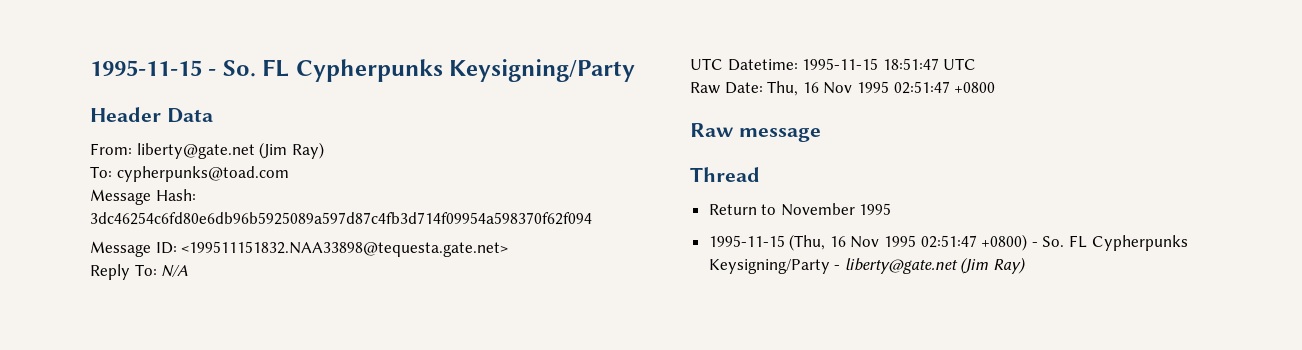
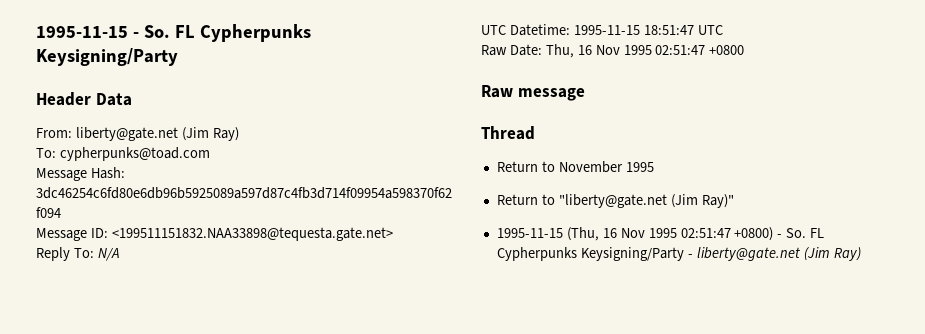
+ Return to "liberty@gate.net (Jim Ray)"

